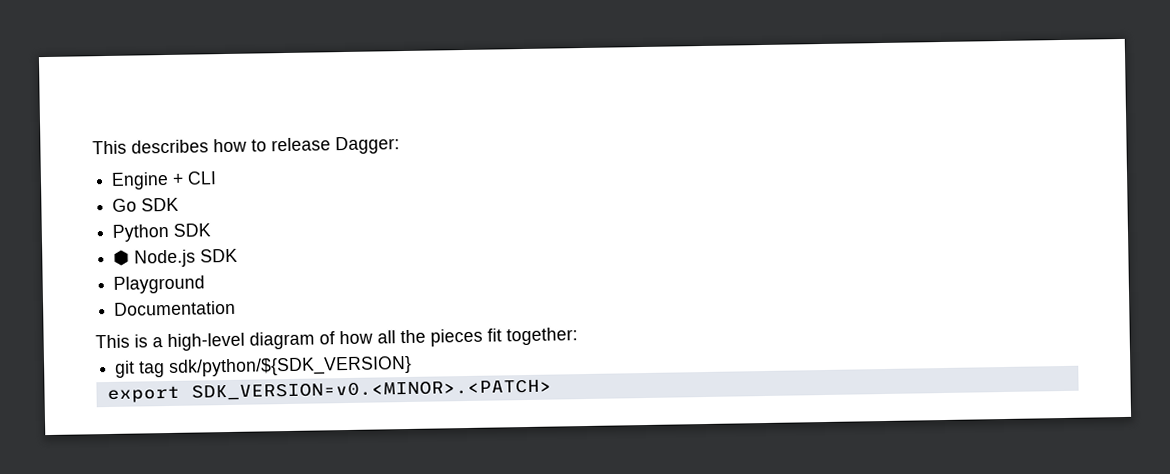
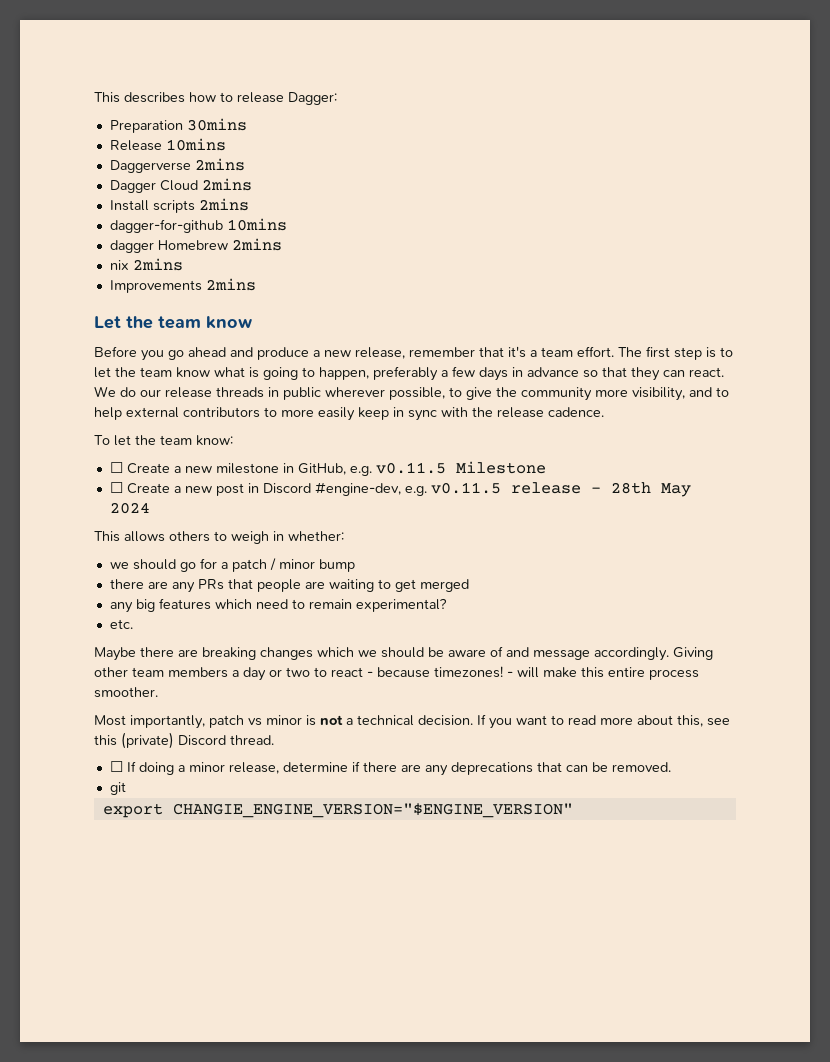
- Engine + CLI
- Go SDK
- Python SDK
- ⬢ Node.js SDK
- Playground
- Documentation
- This is a high-level diagram of how all the pieces fit together:
+ Preparation 30mins
+ Release 10mins
+ Daggerverse 2mins
+ Dagger Cloud 2mins
+ Install scripts 2mins
+ dagger-for-github 10mins
+ dagger Homebrew 2mins
+ nix 2mins
+ Improvements 2mins
+ Let the team know
+ Before you go ahead and produce a new release, remember that it's a team effort. The first step is to let the team know what is going to happen, preferably a few days in advance so that they can react. We do our release threads in public wherever possible, to give the community more visibility, and to help external contributors to more easily keep in sync with the release cadence.
+ To let the team know:
+ ☐ Create a new milestone in GitHub, e.g. v0.11.5 Milestone
+ ☐ Create a new post in Discord #engine-dev, e.g. v0.11.5 release - 28th May 2024
+ This allows others to weigh in whether:
+ we should go for a patch / minor bump
+ there are any PRs that people are waiting to get merged
+ any big features which need to remain experimental?
+ etc.
+ Maybe there are breaking changes which we should be aware of and message accordingly. Giving other team members a day or two to react - because timezones! - will make this entire process smoother.
+ Most importantly, patch vs minor is not a technical decision. If you want to read more about this, see this (private) Discord thread.
+ ☐ If doing a minor release, determine if there are any deprecations that can be removed.
- git tag sdk/python/${SDK_VERSION}
+ git
- export SDK_VERSION=v0.<MINOR>.<PATCH>
+ export CHANGIE_ENGINE_VERSION="$ENGINE_VERSION"

